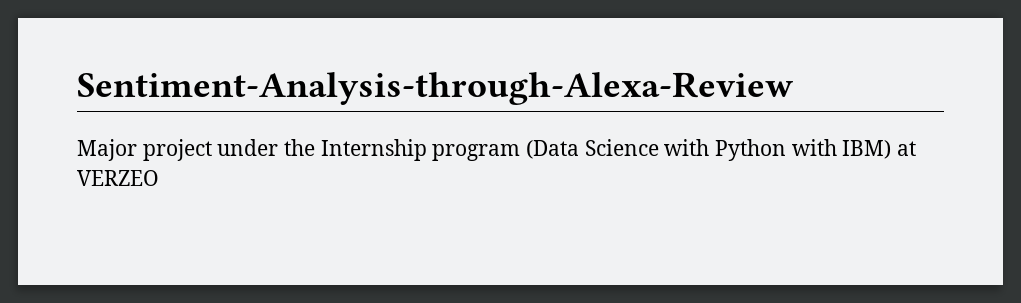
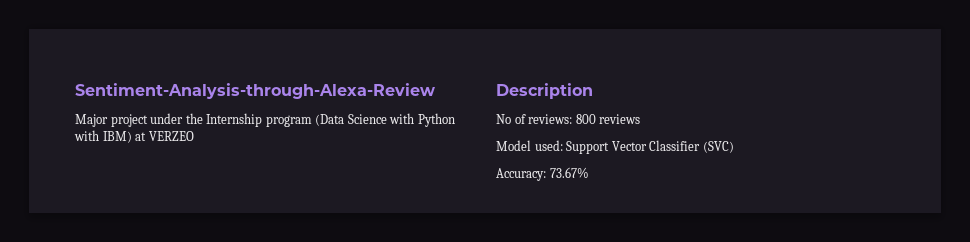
+ Description
+ No of reviews: 800 reviews
+ Model used: Support Vector Classifier (SVC)
+ Accuracy: 73.67%

